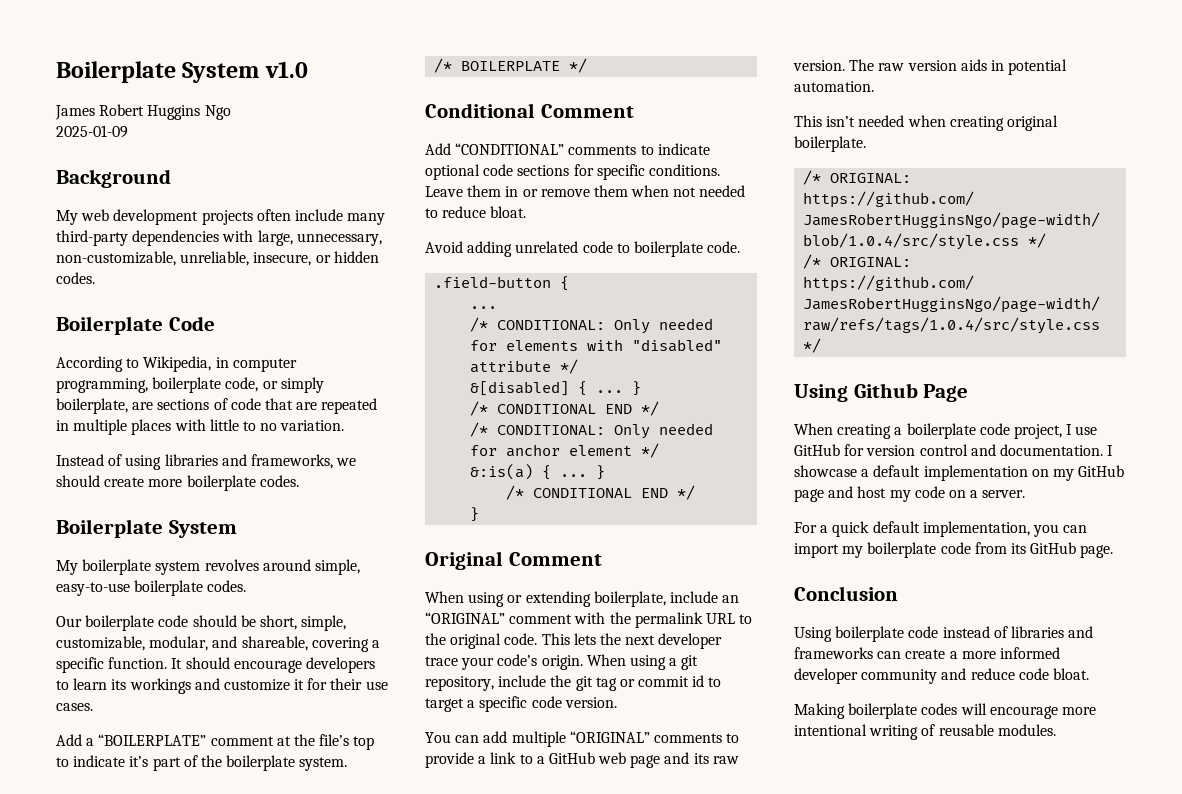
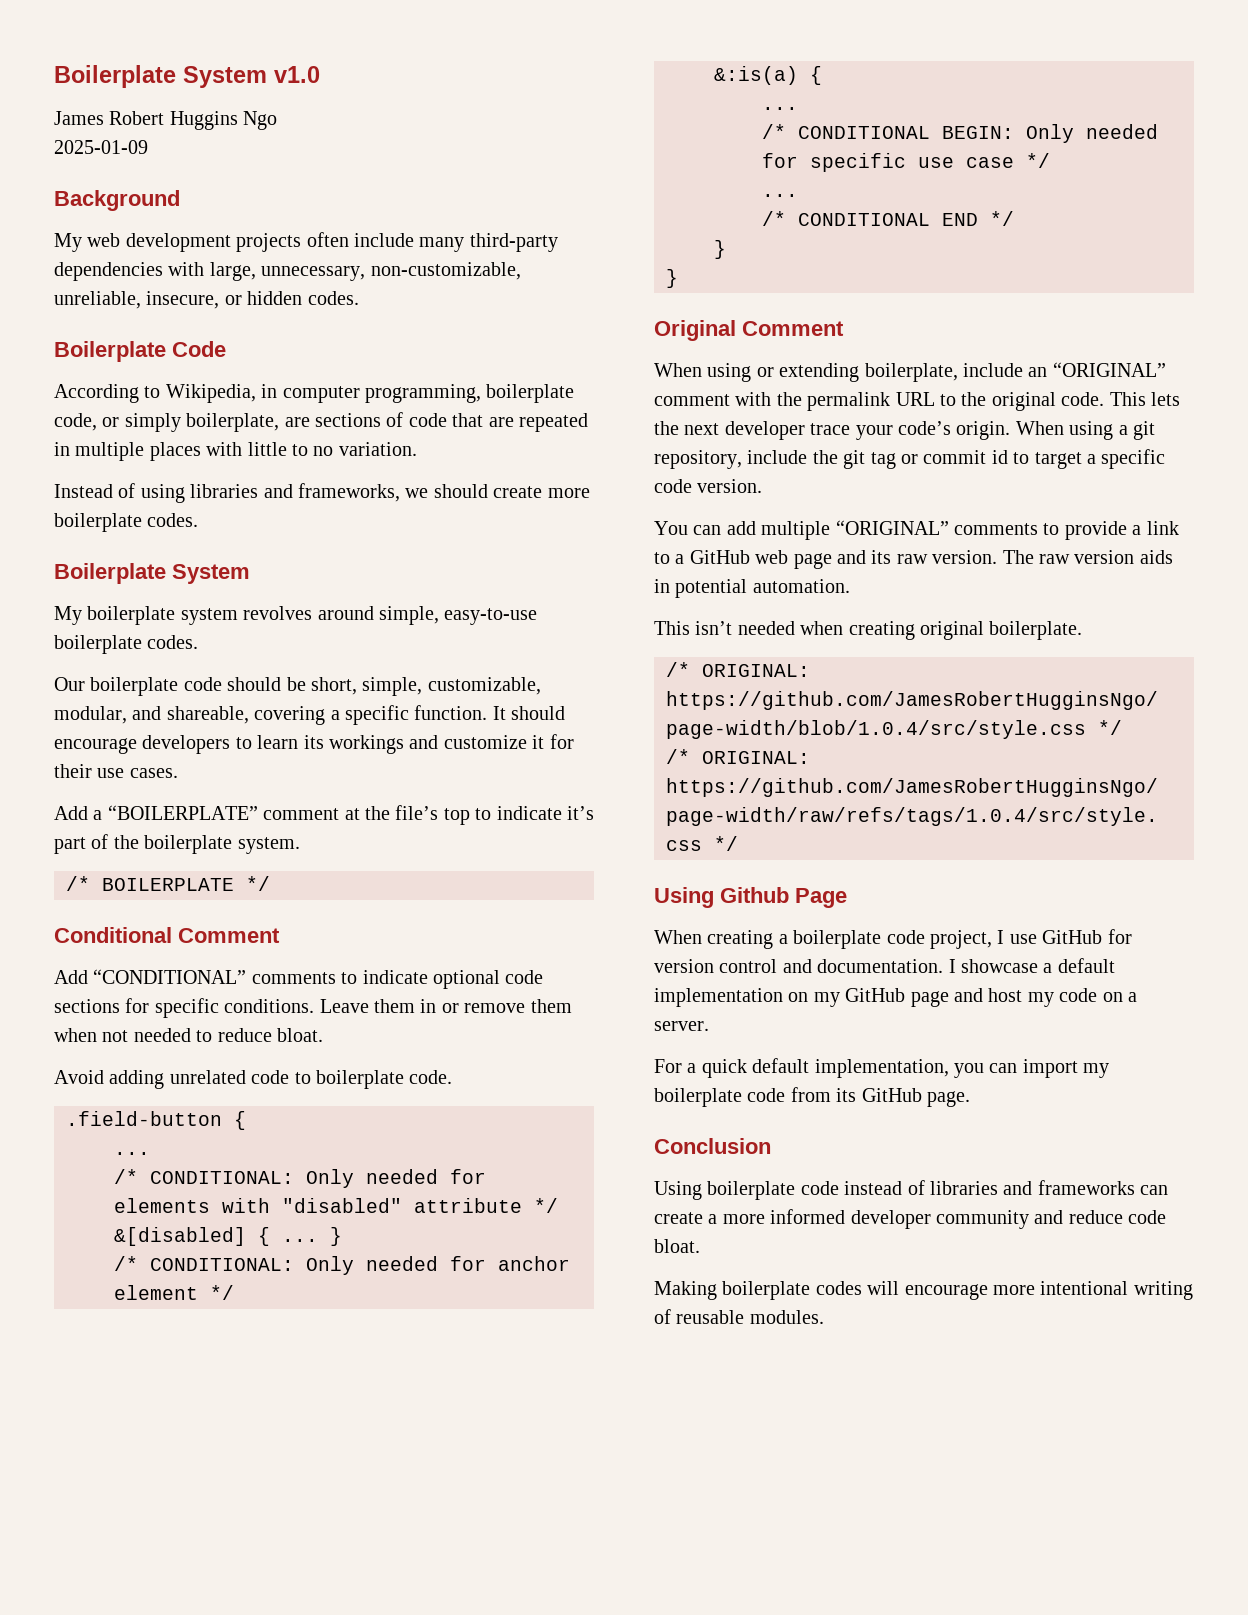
  &[disabled] { ... }
- /* CONDITIONAL END */
- &:is(a) { ... }
+ &:is(a) {
+ ...
+ /* CONDITIONAL BEGIN: Only needed for specific use case */
+ ...
  /* CONDITIONAL END */
+ }

